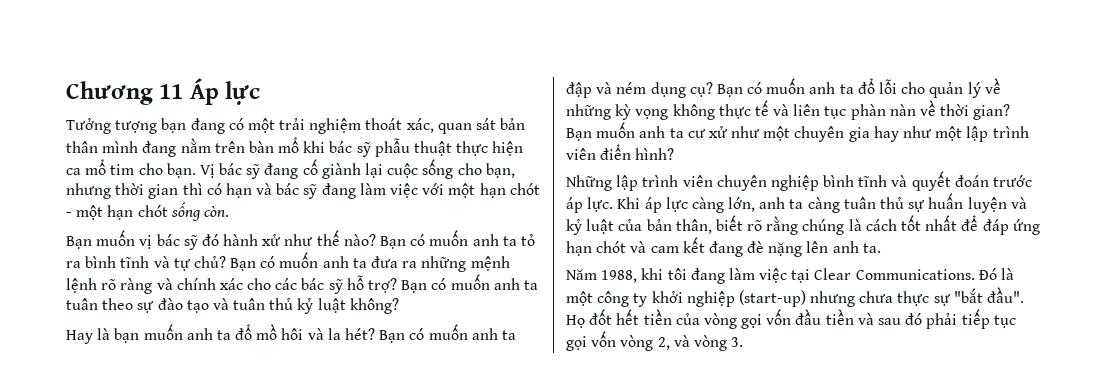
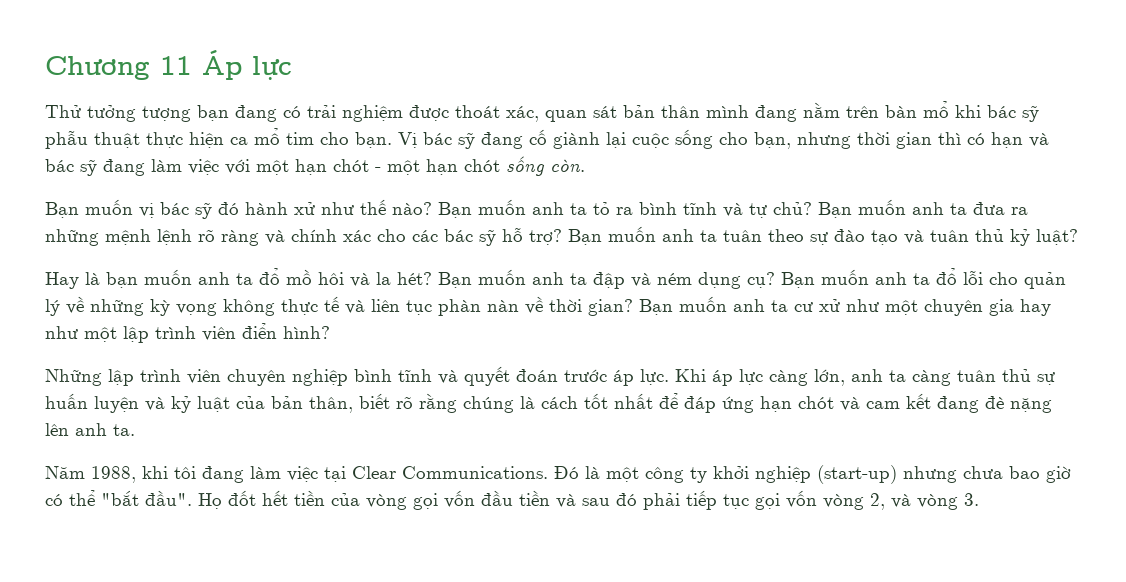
- Tưởng tượng bạn đang có một trải nghiệm thoát xác, quan sát bản thân mình đang nằm trên bàn mổ khi bác sỹ phẫu thuật thực hiện ca mổ tim cho bạn.
+ Thử tưởng tượng bạn đang có trải nghiệm được thoát xác, quan sát bản thân mình đang nằm trên bàn mổ khi bác sỹ phẫu thuật thực hiện ca mổ tim cho bạn.
- Bạn có muốn anh ta tỏ ra bình tĩnh và tự chủ?
+ Bạn muốn anh ta tỏ ra bình tĩnh và tự chủ?
- Bạn có muốn anh ta đưa ra những mệnh lệnh rõ ràng và chính xác cho các bác sỹ hỗ trợ?
+ Bạn muốn anh ta đưa ra những mệnh lệnh rõ ràng và chính xác cho các bác sỹ hỗ trợ?
- Bạn có muốn anh ta tuân theo sự đào tạo và tuân thủ kỷ luật không?
+ Bạn muốn anh ta tuân theo sự đào tạo và tuân thủ kỷ luật?
- Bạn có muốn anh ta đập và ném dụng cụ?
+ Bạn muốn anh ta đập và ném dụng cụ?
- Bạn có muốn anh ta đổ lỗi cho quản lý về những kỳ vọng không thực tế và liên tục phàn nàn về thời gian?
+ Bạn muốn anh ta đổ lỗi cho quản lý về những kỳ vọng không thực tế và liên tục phàn nàn về thời gian?
- Đó là một công ty khởi nghiệp (start-up) nhưng chưa thực sự "bắt đầu".
+ Đó là một công ty khởi nghiệp (start-up) nhưng chưa bao giờ có thể "bắt đầu".

